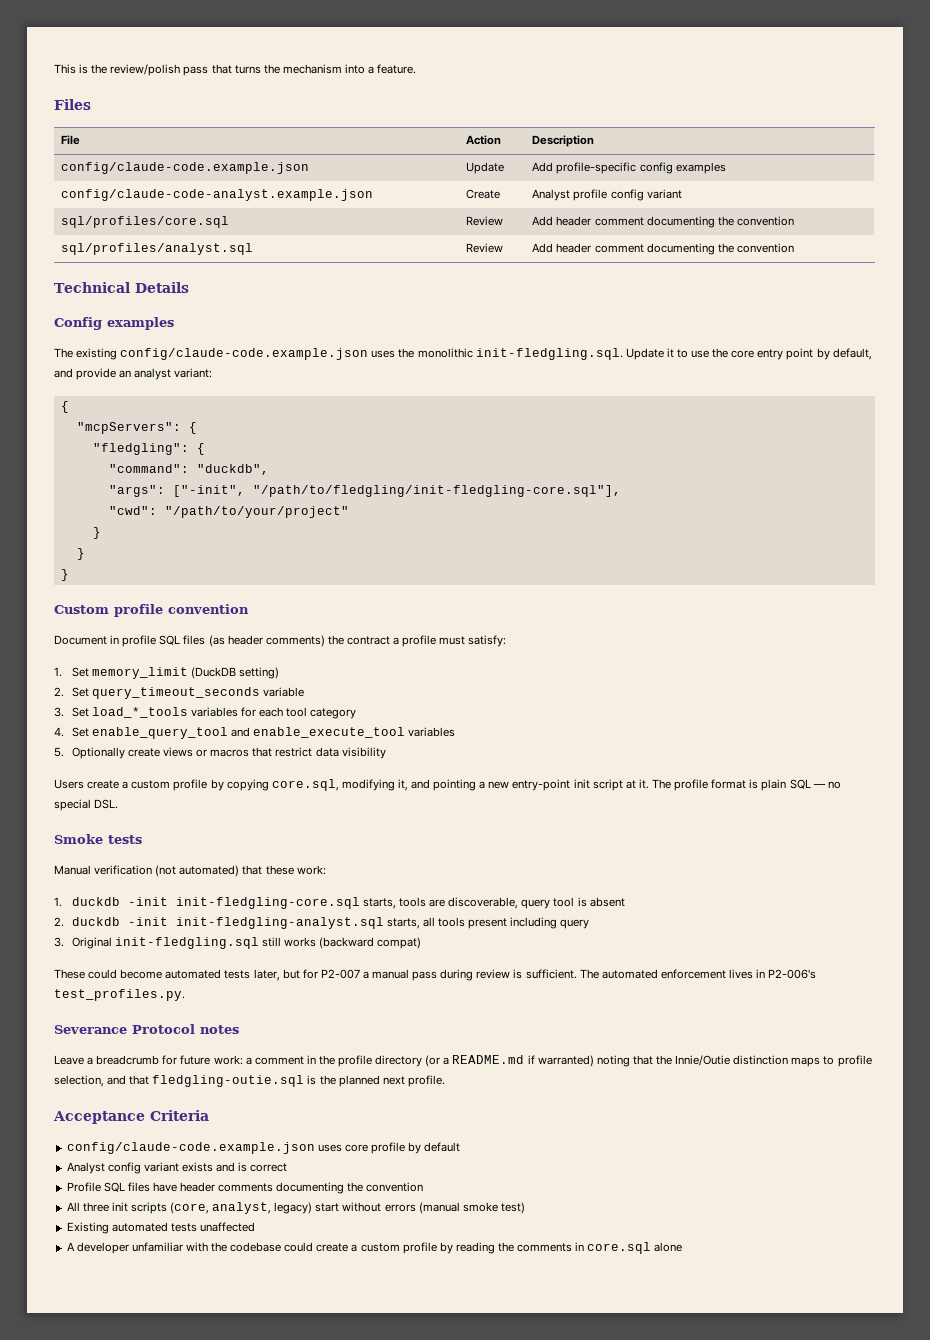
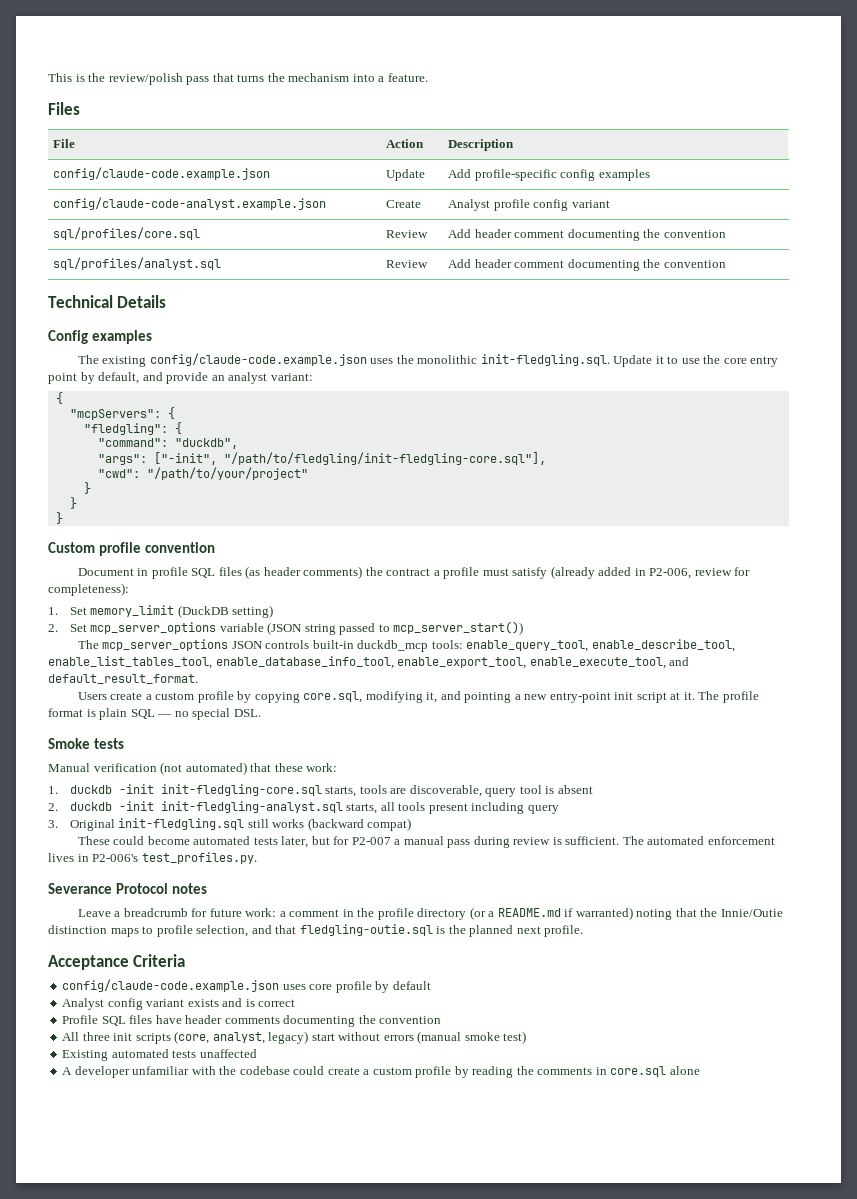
- Document in profile SQL files (as header comments) the contract a profile must satisfy:
+ Document in profile SQL files (as header comments) the contract a profile must satisfy (already added in P2-006, review for completeness):
- 2. Set query_timeout_seconds variable
- 3. Set load_*_tools variables for each tool category
- 4. Set enable_query_tool and enable_execute_tool variables
- 5. Optionally create views or macros that restrict data visibility
+ 2. Set mcp_server_options variable (JSON string passed to mcp_server_start())
+ The mcp_server_options JSON controls built-in duckdb_mcp tools: enable_query_tool, enable_describe_tool, enable_list_tables_tool, enable_database_info_tool, enable_export_tool, enable_execute_tool, and default_result_format.

